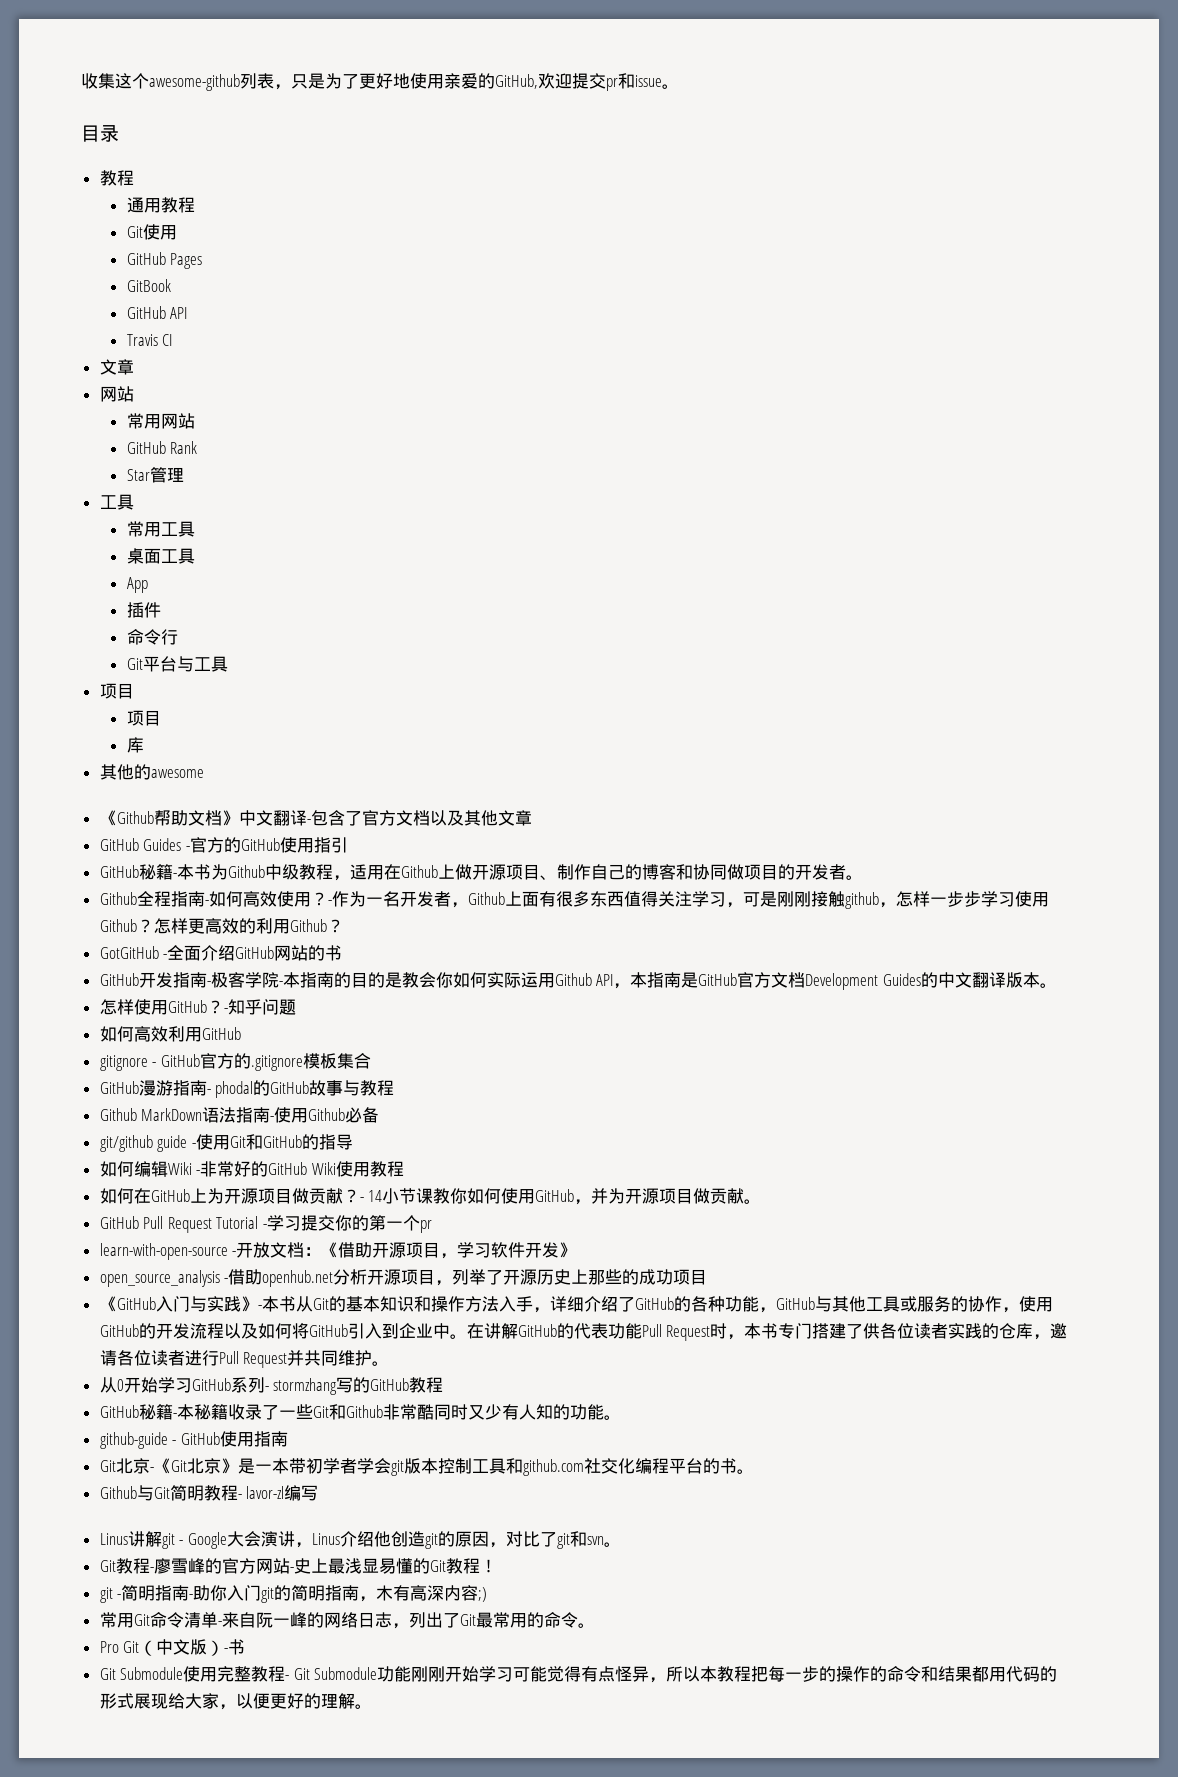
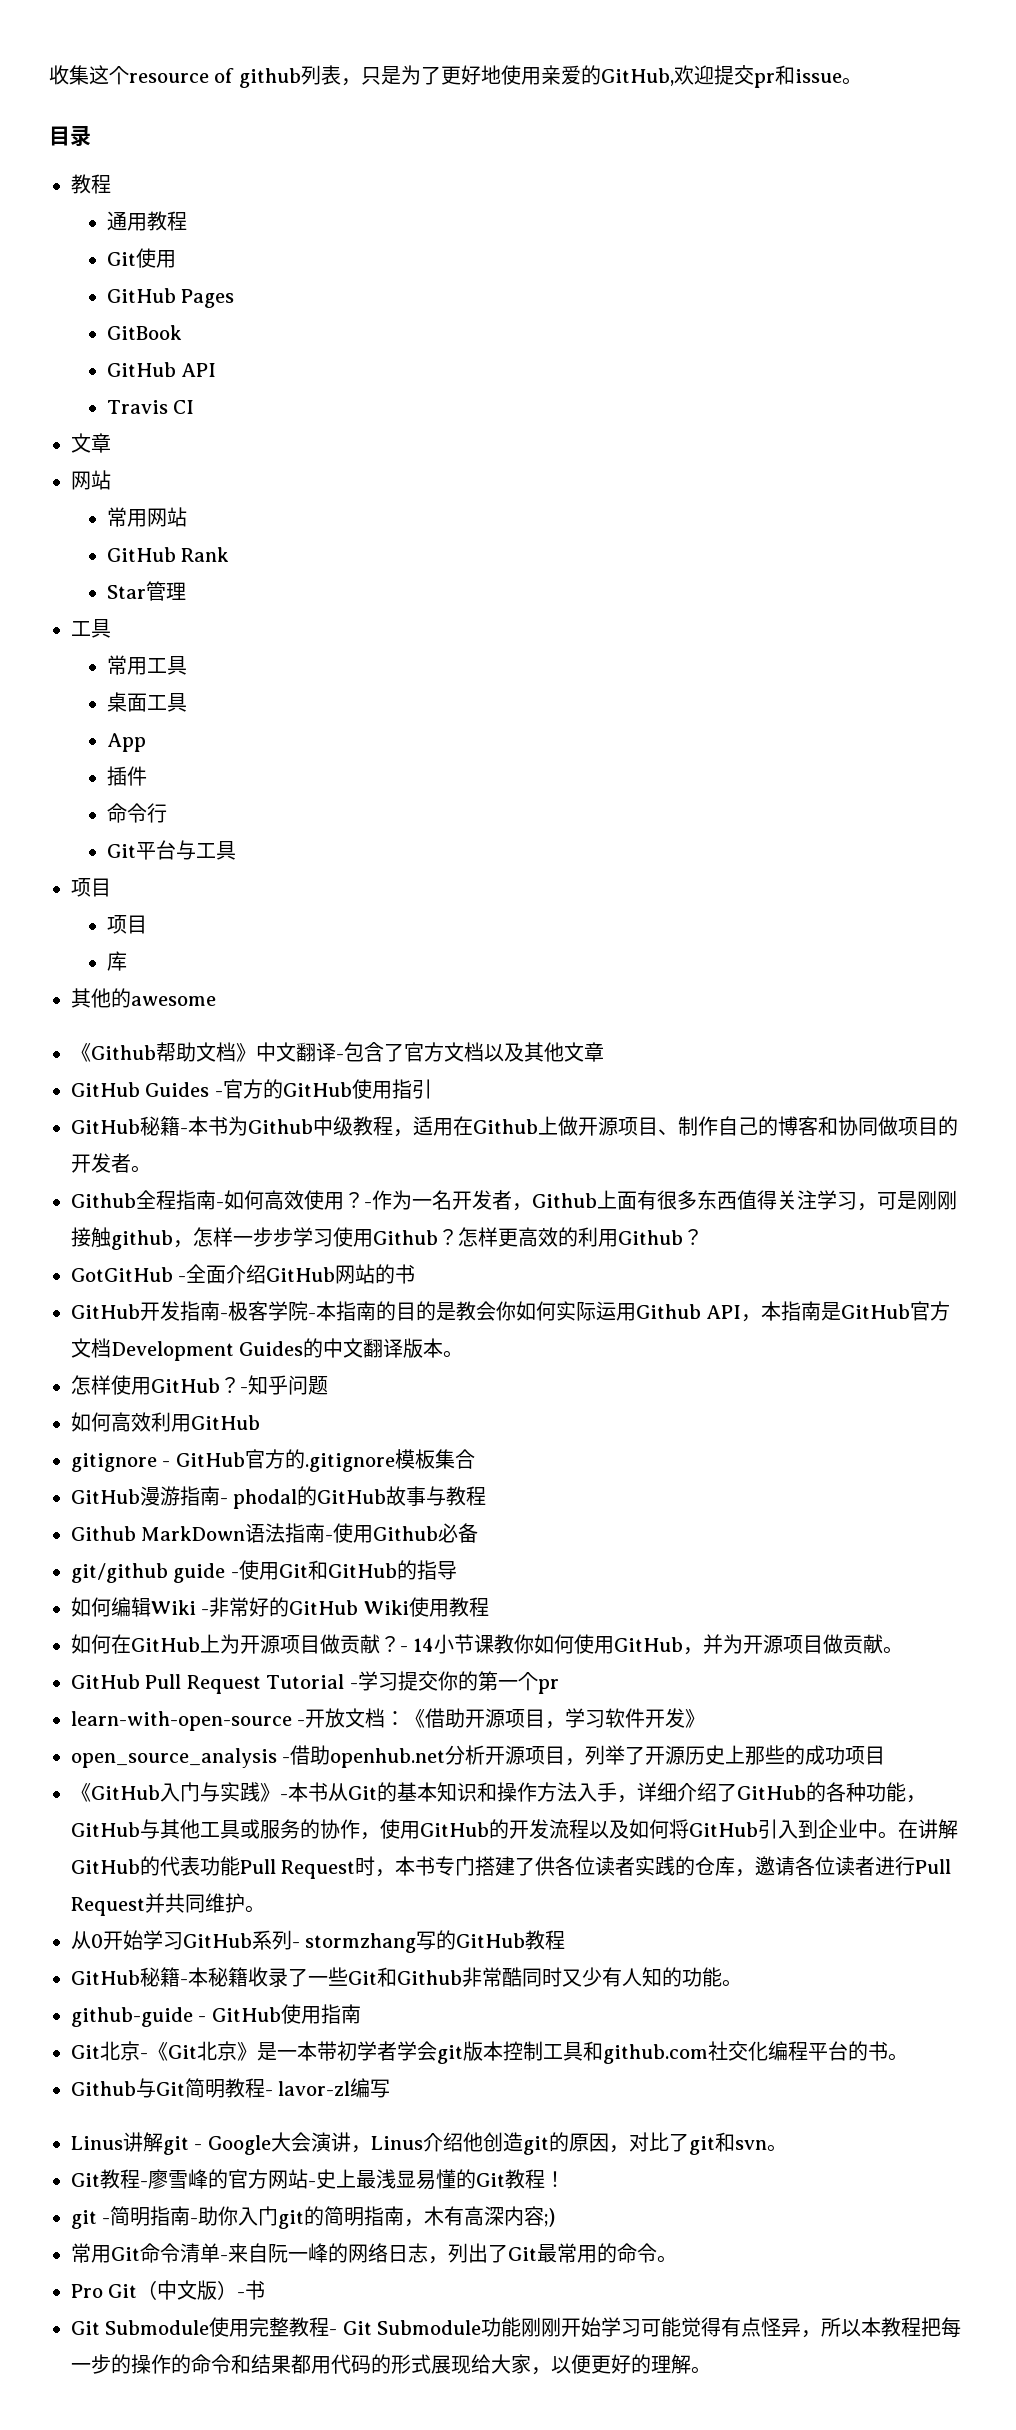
- 收集这个awesome-github列表，只是为了更好地使用亲爱的GitHub,欢迎提交pr和issue。
+ 收集这个resource of github列表，只是为了更好地使用亲爱的GitHub,欢迎提交pr和issue。

